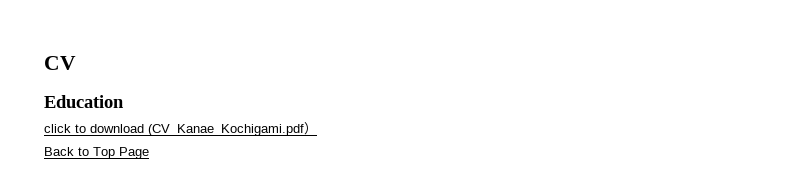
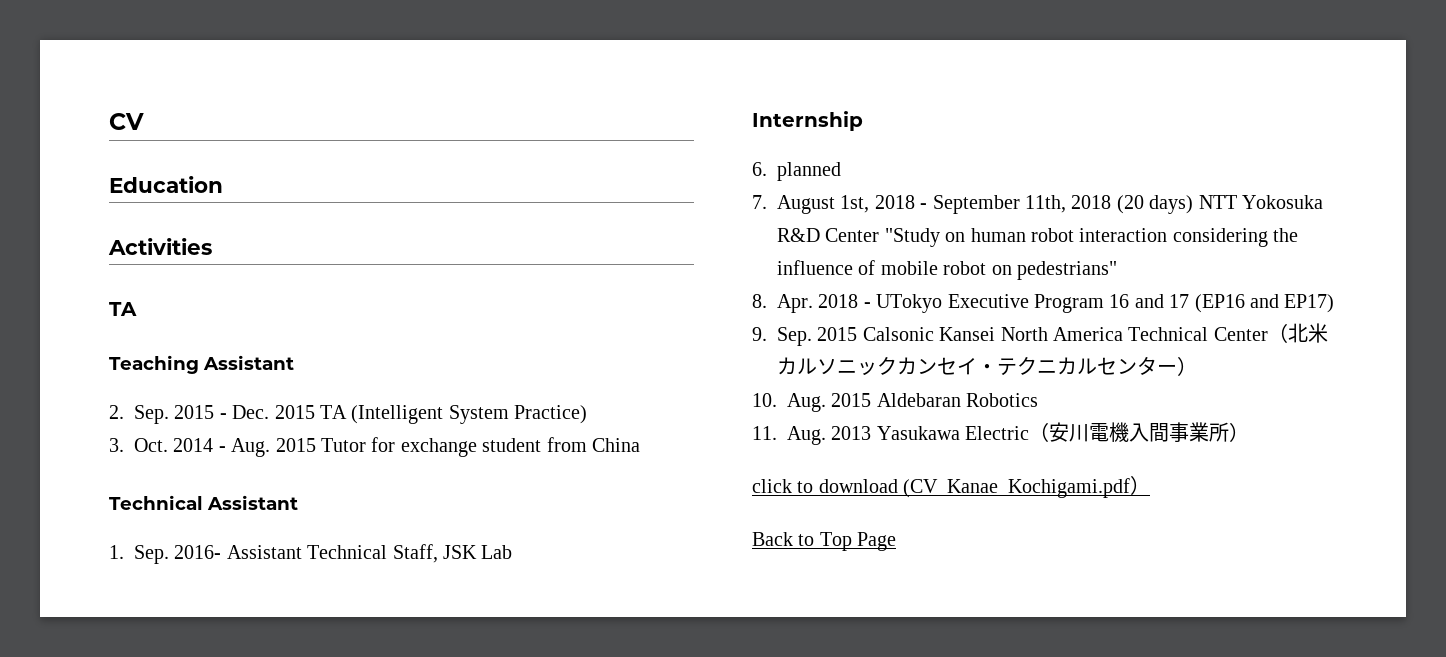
+ Activities
+ TA
+ Teaching Assistant
+ 2. Sep. 2015 - Dec. 2015 TA (Intelligent System Practice)
+ 3. Oct. 2014 - Aug. 2015 Tutor for exchange student from China
+ Technical Assistant
+ 1. Sep. 2016- Assistant Technical Staff, JSK Lab
+ Internship
+ 6. planned
+ 7. August 1st, 2018 - September 11th, 2018 (20 days) NTT Yokosuka R&D Center "Study on human robot interaction considering the influence of mobile robot on pedestrians"
+ 8. Apr. 2018 - UTokyo Executive Program 16 and 17 (EP16 and EP17)
+ 9. Sep. 2015 Calsonic Kansei North America Technical Center（北米カルソニックカンセイ・テクニカルセンター）
+ 10. Aug. 2015 Aldebaran Robotics
+ 11. Aug. 2013 Yasukawa Electric（安川電機入間事業所）

